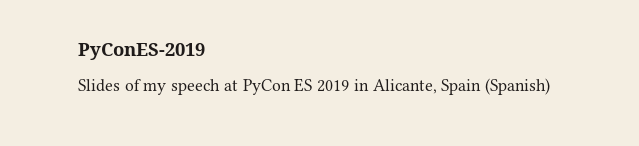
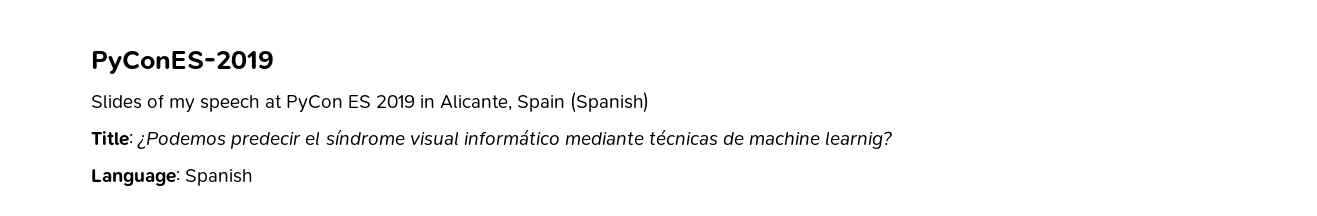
+ Title: ¿Podemos predecir el síndrome visual informático mediante técnicas de machine learnig?
+ Language: Spanish

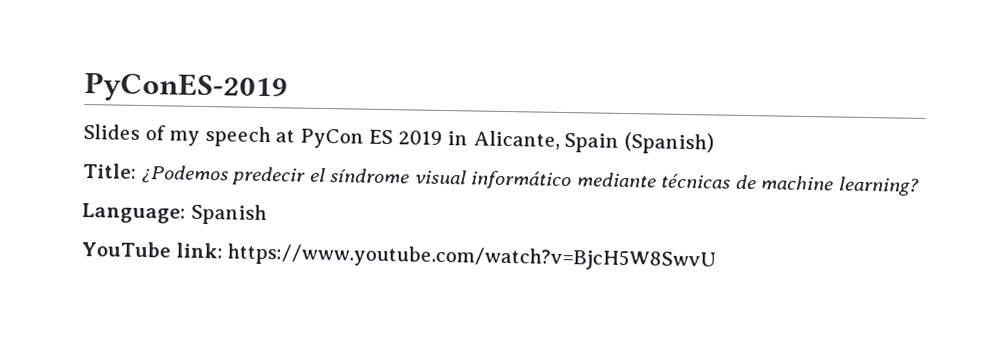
- Title: ¿Podemos predecir el síndrome visual informático mediante técnicas de machine learnig?
+ Title: ¿Podemos predecir el síndrome visual informático mediante técnicas de machine learning?
+ YouTube link: https://www.youtube.com/watch?v=BjcH5W8SwvU

